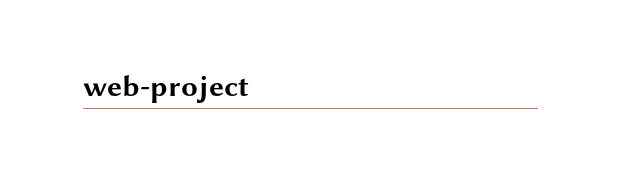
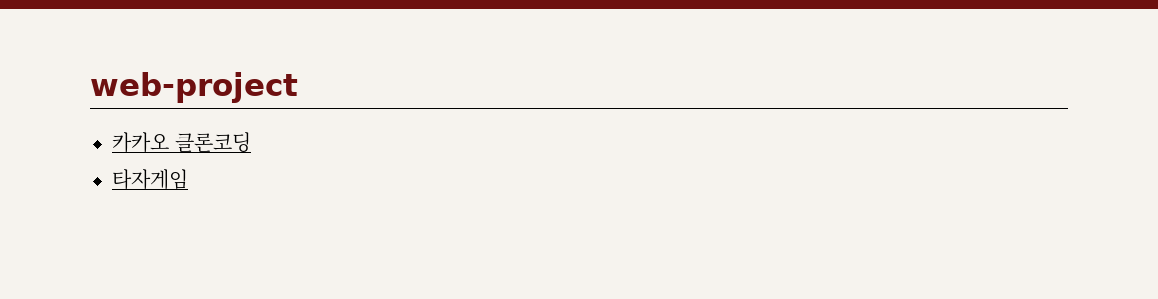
+ 카카오 클론코딩
+ 타자게임

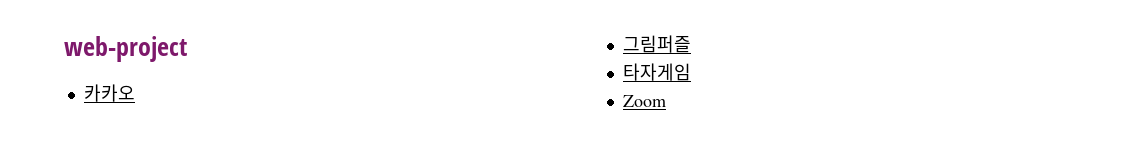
- 카카오 클론코딩
+ 카카오
+ 그림퍼즐
+ Zoom

